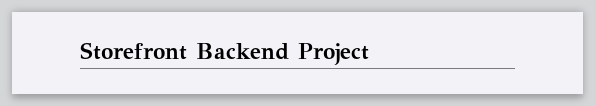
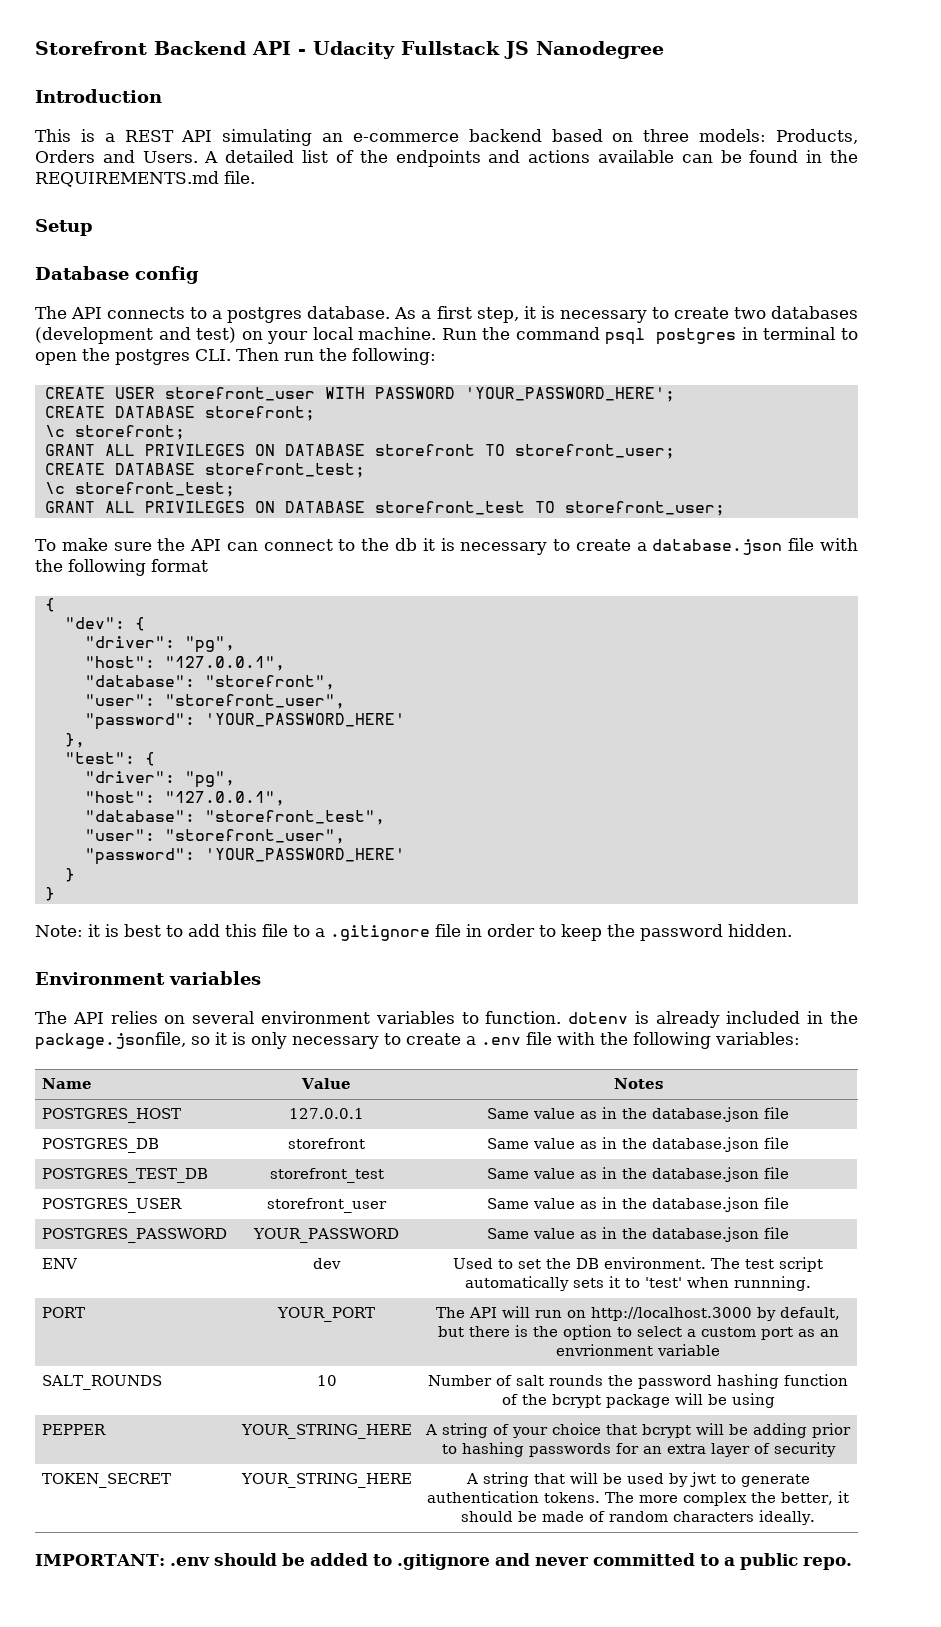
- Storefront Backend Project
+ Storefront Backend API - Udacity Fullstack JS Nanodegree
+ Introduction
+ This is a REST API simulating an e-commerce backend based on three models: Products, Orders and Users. A detailed list of the endpoints and actions available can be found in the REQUIREMENTS.md file.
+ Setup
+ Database config
+ The API connects to a postgres database. As a first step, it is necessary to create two databases (development and test) on your local machine. Run the command psql postgres in terminal to open the postgres CLI. Then run the following:
+ CREATE USER storefront_user WITH PASSWORD 'YOUR_PASSWORD_HERE';
+ CREATE DATABASE storefront;
+ \c storefront;
+ GRANT ALL PRIVILEGES ON DATABASE storefront TO storefront_user;
+ CREATE DATABASE storefront_test;
+ \c storefront_test;
+ GRANT ALL PRIVILEGES ON DATABASE storefront_test TO storefront_user;
+ To make sure the API can connect to the db it is necessary to create a database.json file with the following format
+ {
+ "dev": {
+ "driver": "pg",
+ "host": "127.0.0.1",
+ "database": "storefront",
+ "user": "storefront_user",
+ "password": 'YOUR_PASSWORD_HERE'
+ },
+ "test": {
+ "driver": "pg",
+ "host": "127.0.0.1",
+ "database": "storefront_test",
+ "user": "storefront_user",
+ "password": 'YOUR_PASSWORD_HERE'
+ }
+ }
+ Note: it is best to add this file to a .gitignore file in order to keep the password hidden.
+ Environment variables
+ The API relies on several environment variables to function. dotenv is already included in the package.jsonfile, so it is only necessary to create a .env file with the following variables:
+ Name | Value | Notes
+ POSTGRES_HOST | 127.0.0.1 | Same value as in the database.json file
+ POSTGRES_DB | storefront | Same value as in the database.json file
+ POSTGRES_TEST_DB | storefront_test | Same value as in the database.json file
+ POSTGRES_USER | storefront_user | Same value as in the database.json file
+ POSTGRES_PASSWORD | YOUR_PASSWORD | Same value as in the database.json file
+ ENV | dev | Used to set the DB environment. The test script automatically sets it to 'test' when runnning.
+ PORT | YOUR_PORT | The API will run on http://localhost.3000 by default, but there is the option to select a custom port as an envrionment variable
+ SALT_ROUNDS | 10 | Number of salt rounds the password hashing function of the bcrypt package will be using
+ PEPPER | YOUR_STRING_HERE | A string of your choice that bcrypt will be adding prior to hashing passwords for an extra layer of security
+ TOKEN_SECRET | YOUR_STRING_HERE | A string that will be used by jwt to generate authentication tokens. The more complex the better, it should be made of random characters ideally.
+ IMPORTANT: .env should be added to .gitignore and never committed to a public repo.

